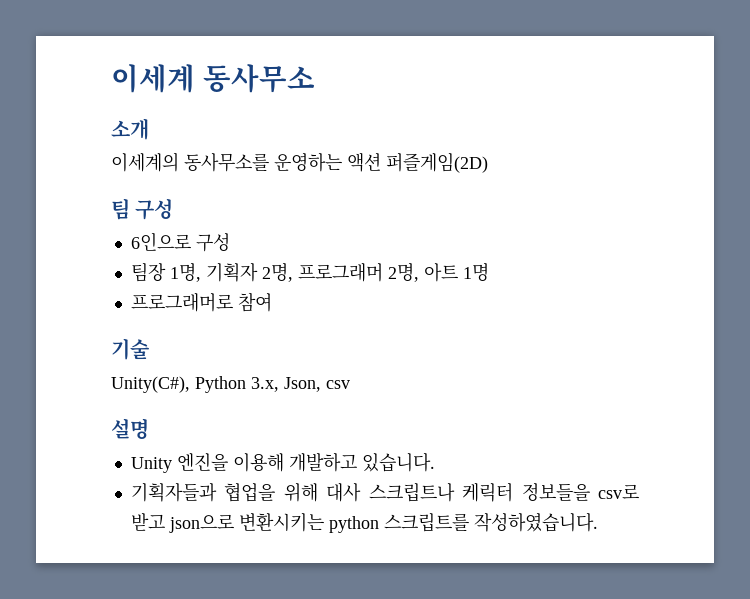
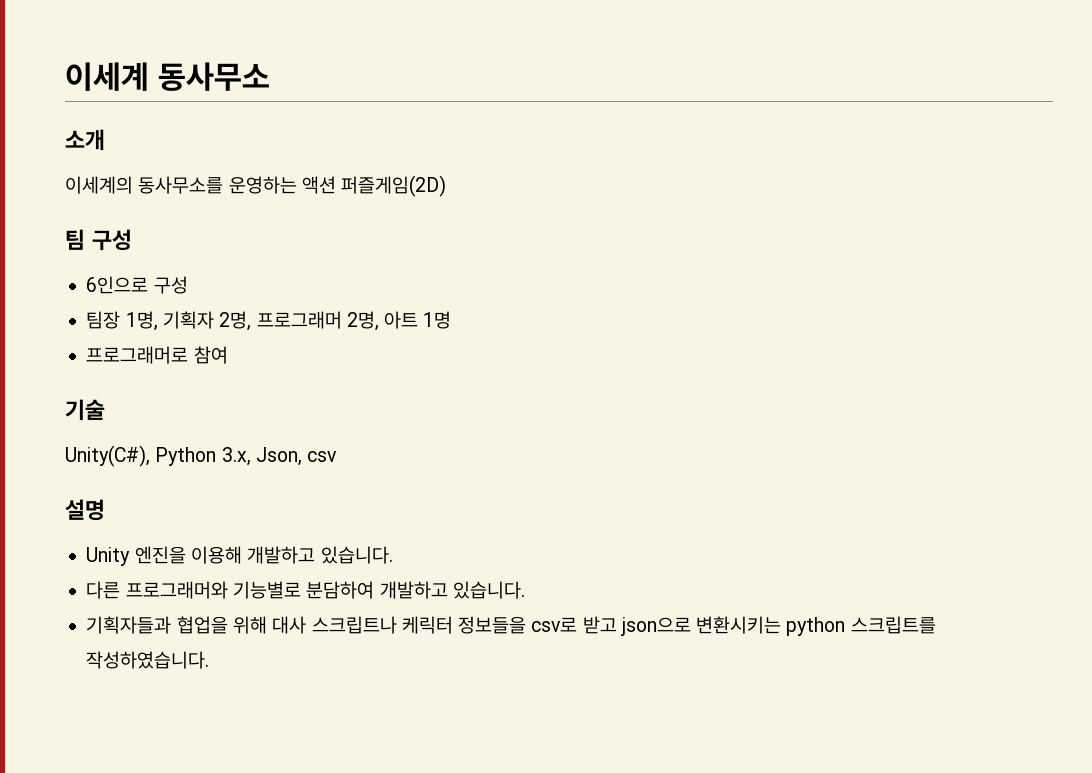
+ 다른 프로그래머와 기능별로 분담하여 개발하고 있습니다.

